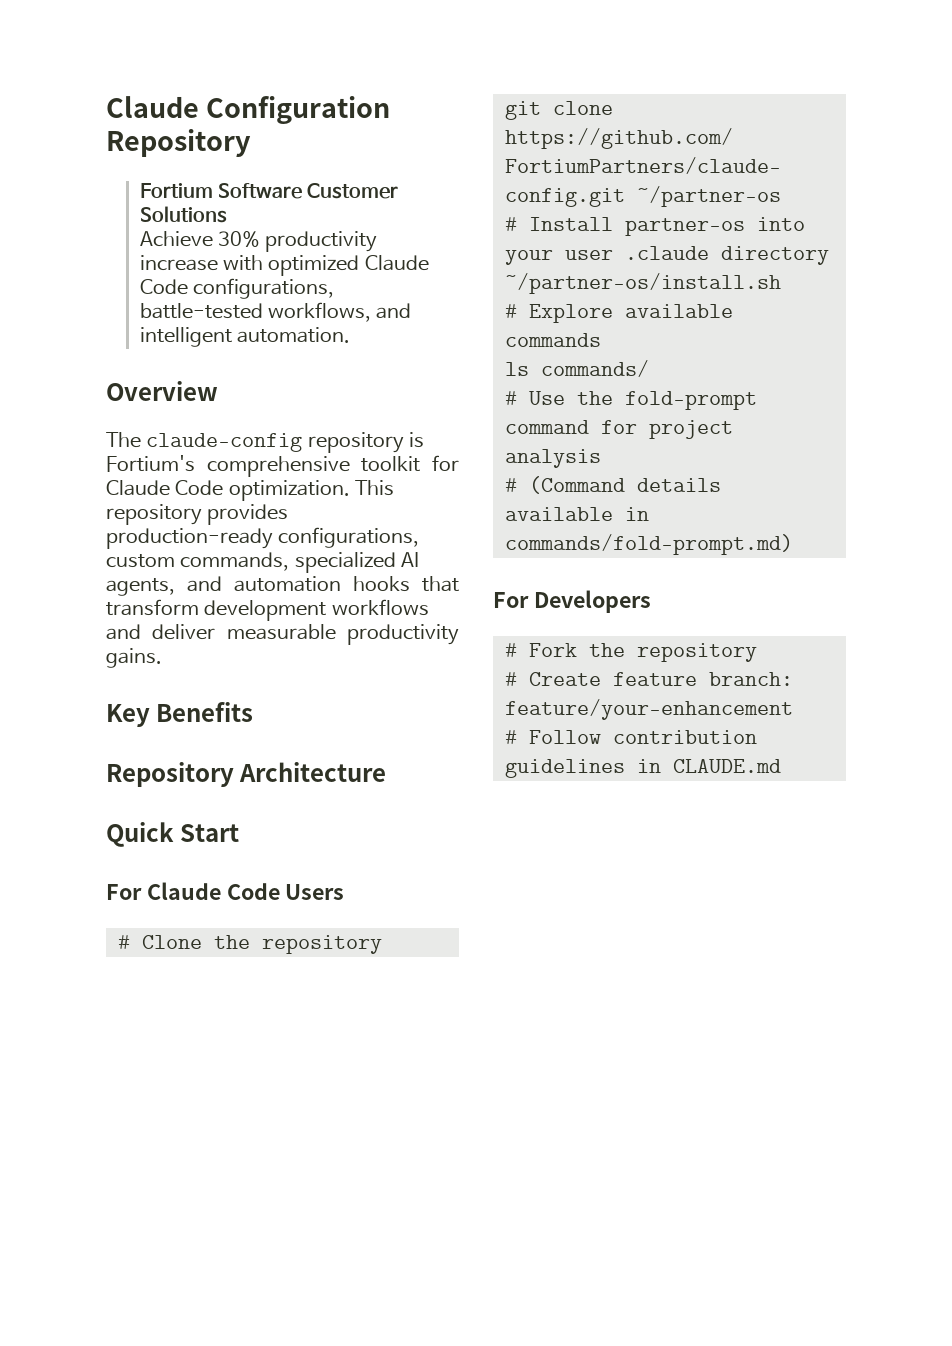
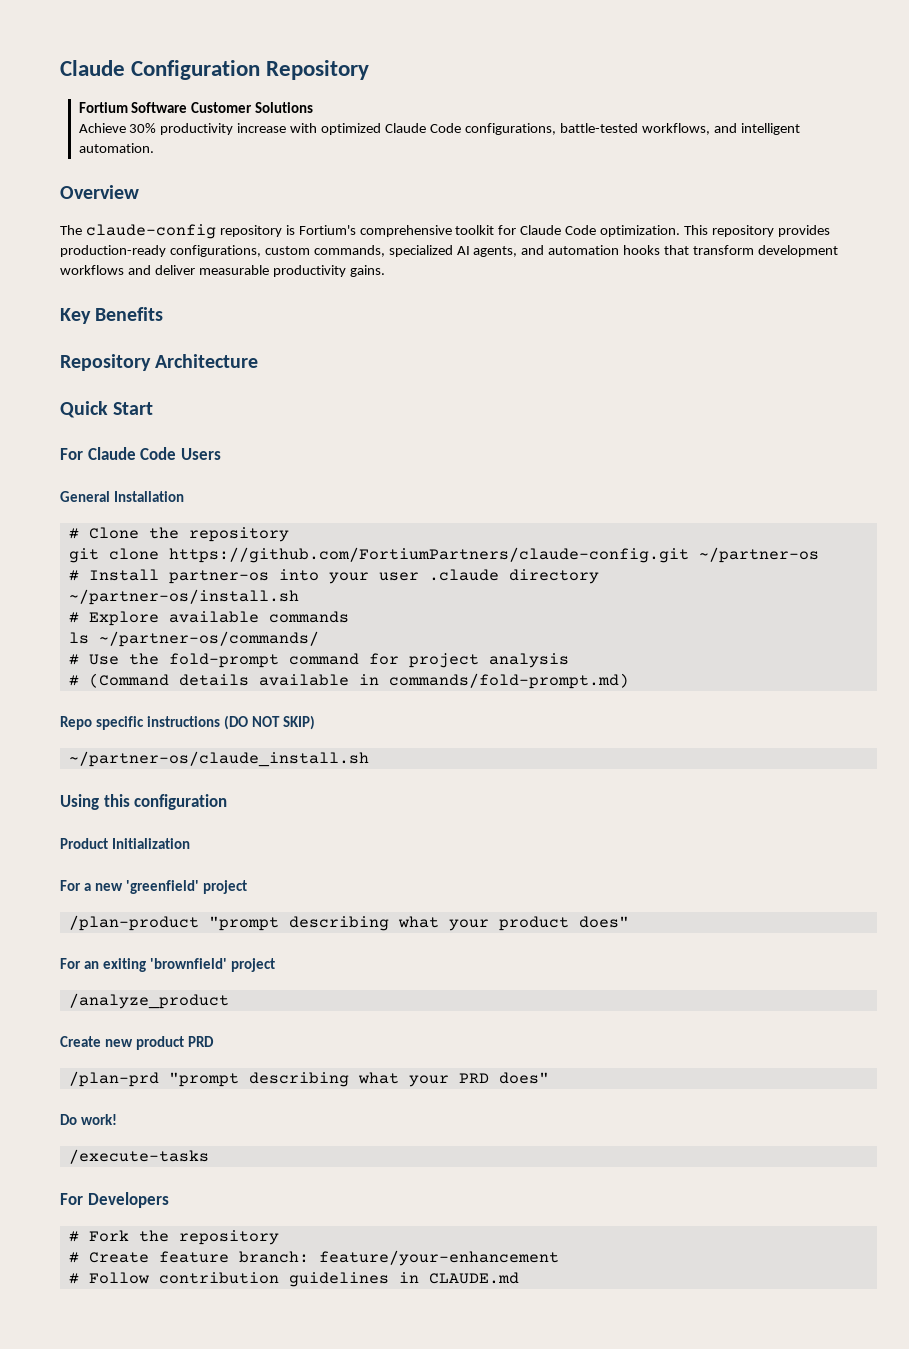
+ General Installation
- ls commands/
+ ls ~/partner-os/commands/
+ Repo specific instructions (DO NOT SKIP)
+ ~/partner-os/claude_install.sh
+ Using this configuration
+ Product Initialization
+ For a new 'greenfield' project
+ /plan-product "prompt describing what your product does"
+ For an exiting 'brownfield' project
+ /analyze_product
+ Create new product PRD
+ /plan-prd "prompt describing what your PRD does"
+ Do work!
+ /execute-tasks

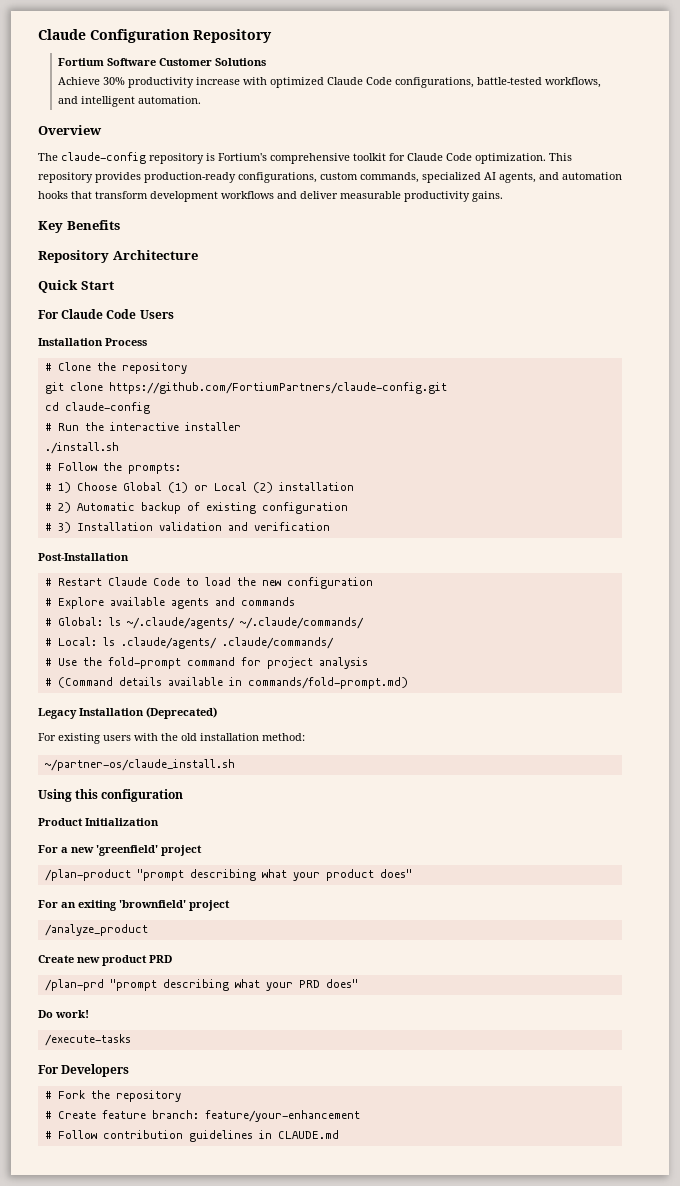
- General Installation
+ Installation Process
- git clone https://github.com/FortiumPartners/claude-config.git ~/partner-os
- # Install partner-os into your user .claude directory
- ~/partner-os/install.sh
+ git clone https://github.com/FortiumPartners/claude-config.git
+ cd claude-config
+ # Run the interactive installer
+ ./install.sh
+ # Follow the prompts:
+ # 1) Choose Global (1) or Local (2) installation
+ # 2) Automatic backup of existing configuration
+ # 3) Installation validation and verification
+ Post-Installation
+ # Restart Claude Code to load the new configuration
- # Explore available commands
+ # Explore available agents and commands
- ls ~/partner-os/commands/
+ # Global: ls ~/.claude/agents/ ~/.claude/commands/
+ # Local: ls .claude/agents/ .claude/commands/
- Repo specific instructions (DO NOT SKIP)
+ Legacy Installation (Deprecated)
+ For existing users with the old installation method:

